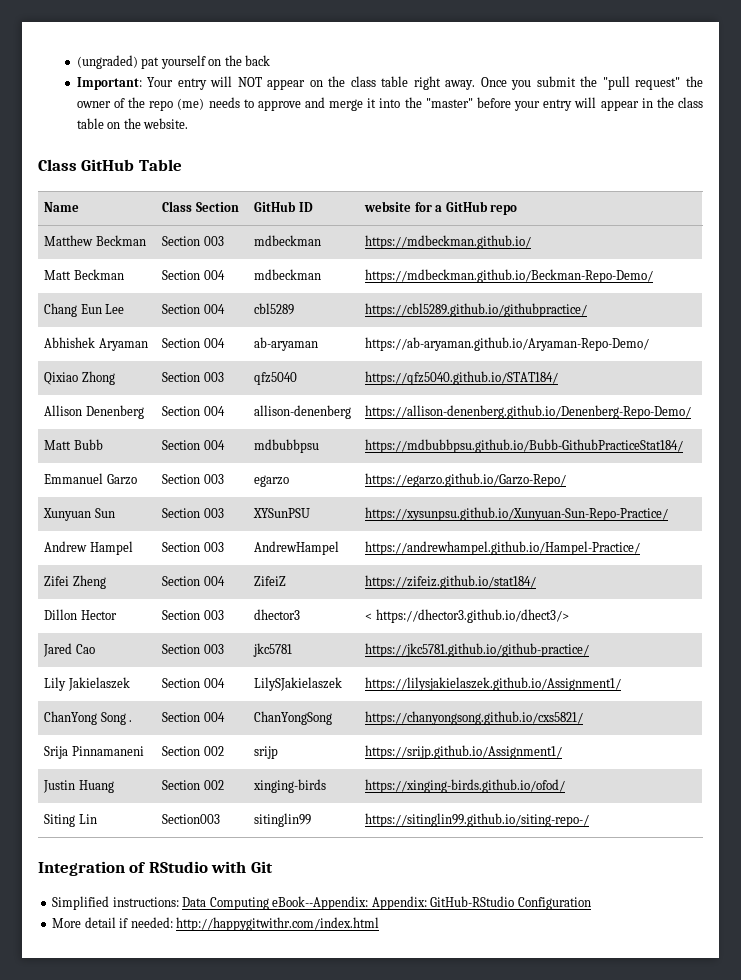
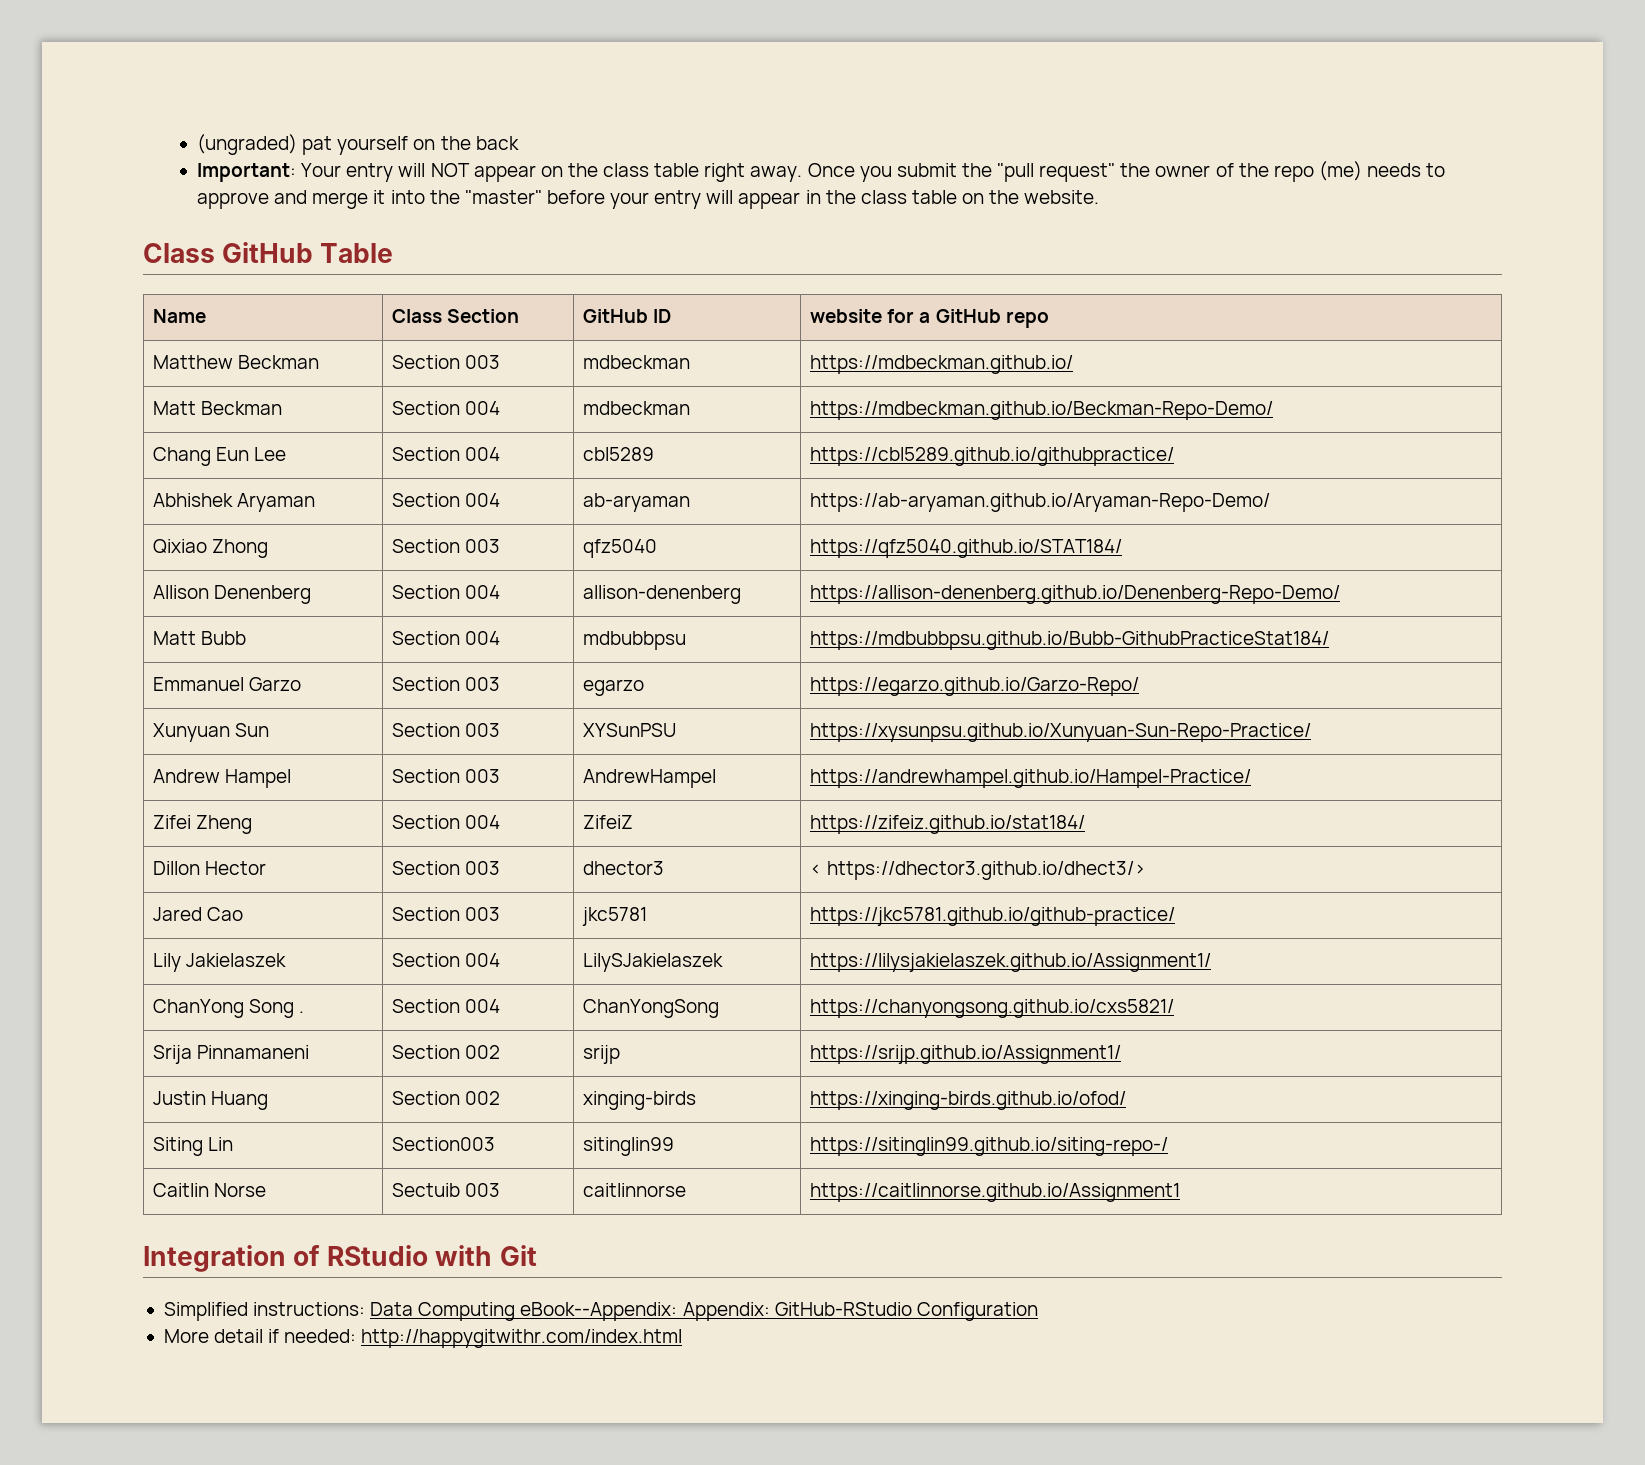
+ Caitlin Norse | Sectuib 003 | caitlinnorse | https://caitlinnorse.github.io/Assignment1

